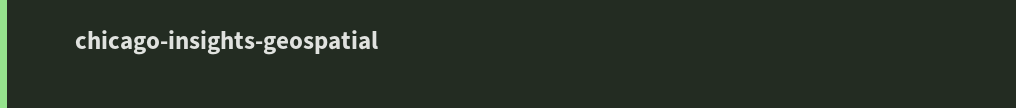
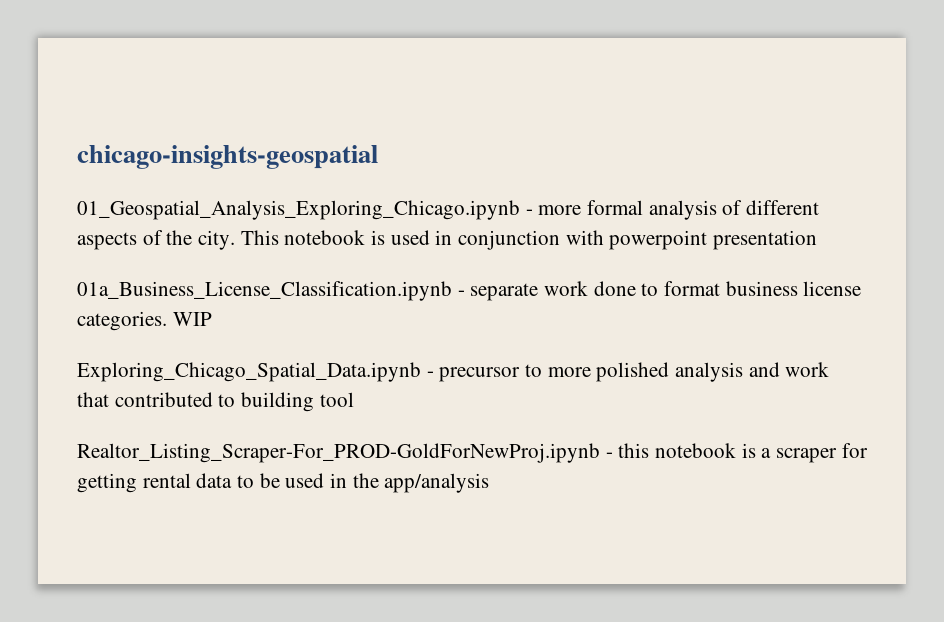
+ 01_Geospatial_Analysis_Exploring_Chicago.ipynb - more formal analysis of different aspects of the city. This notebook is used in conjunction with powerpoint presentation
+ 01a_Business_License_Classification.ipynb - separate work done to format business license categories. WIP
+ Exploring_Chicago_Spatial_Data.ipynb - precursor to more polished analysis and work that contributed to building tool
+ Realtor_Listing_Scraper-For_PROD-GoldForNewProj.ipynb - this notebook is a scraper for getting rental data to be used in the app/analysis

